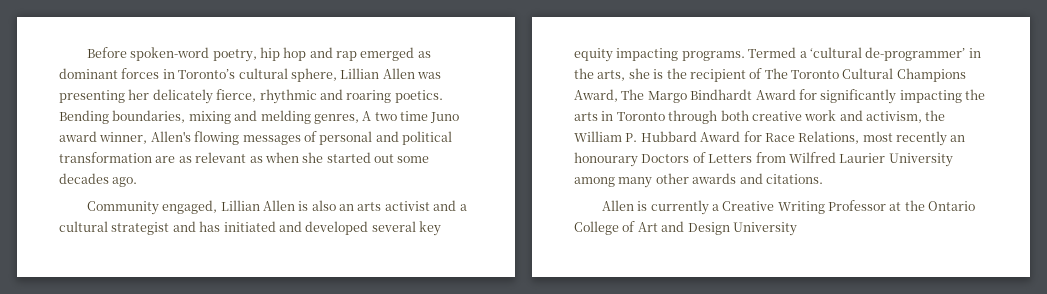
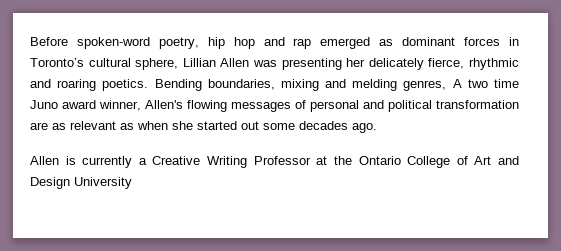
- Community engaged, Lillian Allen is also an arts activist and a cultural strategist and has initiated and developed several key equity impacting programs. Termed a ‘cultural de-programmer’ in the arts, she is the recipient of The Toronto Cultural Champions Award, The Margo Bindhardt Award for significantly impacting the arts in Toronto through both creative work and activism, the William P. Hubbard Award for Race Relations, most recently an honourary Doctors of Letters from Wilfred Laurier University among many other awards and citations.

